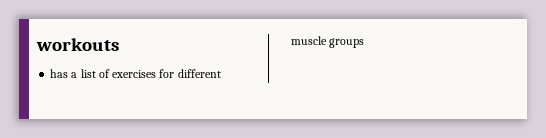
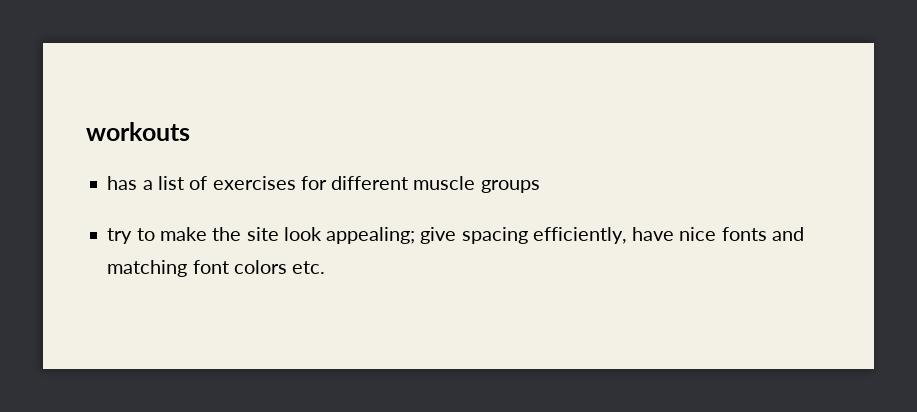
+ try to make the site look appealing; give spacing efficiently, have nice fonts and matching font colors etc.

